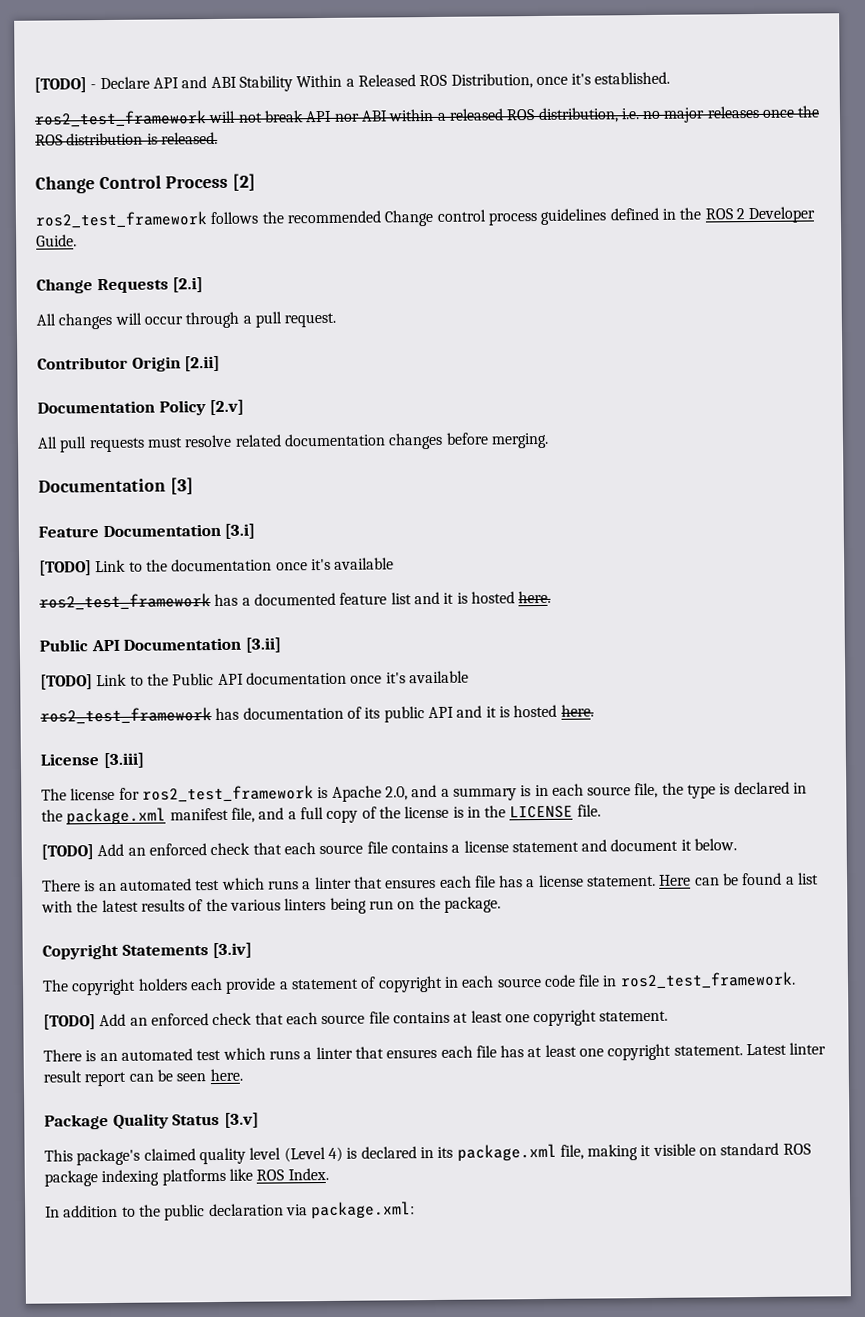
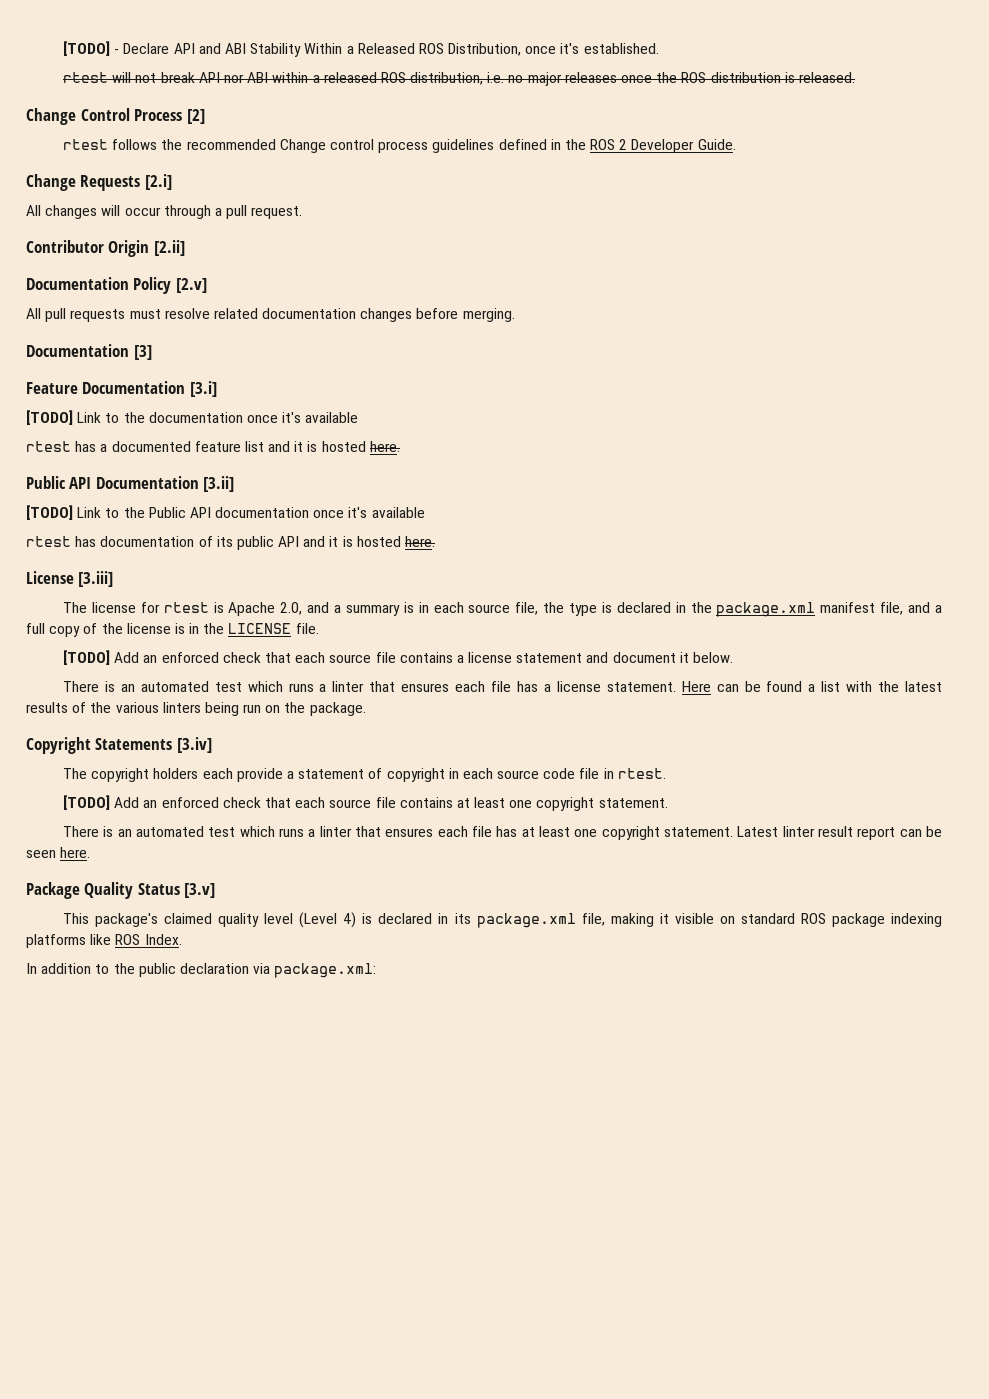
- ros2_test_framework will not break API nor ABI within a released ROS distribution, i.e. no major releases once the ROS distribution is released.
+ rtest will not break API nor ABI within a released ROS distribution, i.e. no major releases once the ROS distribution is released.
- ros2_test_framework follows the recommended Change control process guidelines defined in the ROS 2 Developer Guide.
+ rtest follows the recommended Change control process guidelines defined in the ROS 2 Developer Guide.
- ros2_test_framework has a documented feature list and it is hosted here.
+ rtest has a documented feature list and it is hosted here.
- ros2_test_framework has documentation of its public API and it is hosted here.
+ rtest has documentation of its public API and it is hosted here.
- The license for ros2_test_framework is Apache 2.0, and a summary is in each source file, the type is declared in the package.xml manifest file, and a full copy of the license is in the LICENSE file.
+ The license for rtest is Apache 2.0, and a summary is in each source file, the type is declared in the package.xml manifest file, and a full copy of the license is in the LICENSE file.
- The copyright holders each provide a statement of copyright in each source code file in ros2_test_framework.
+ The copyright holders each provide a statement of copyright in each source code file in rtest.

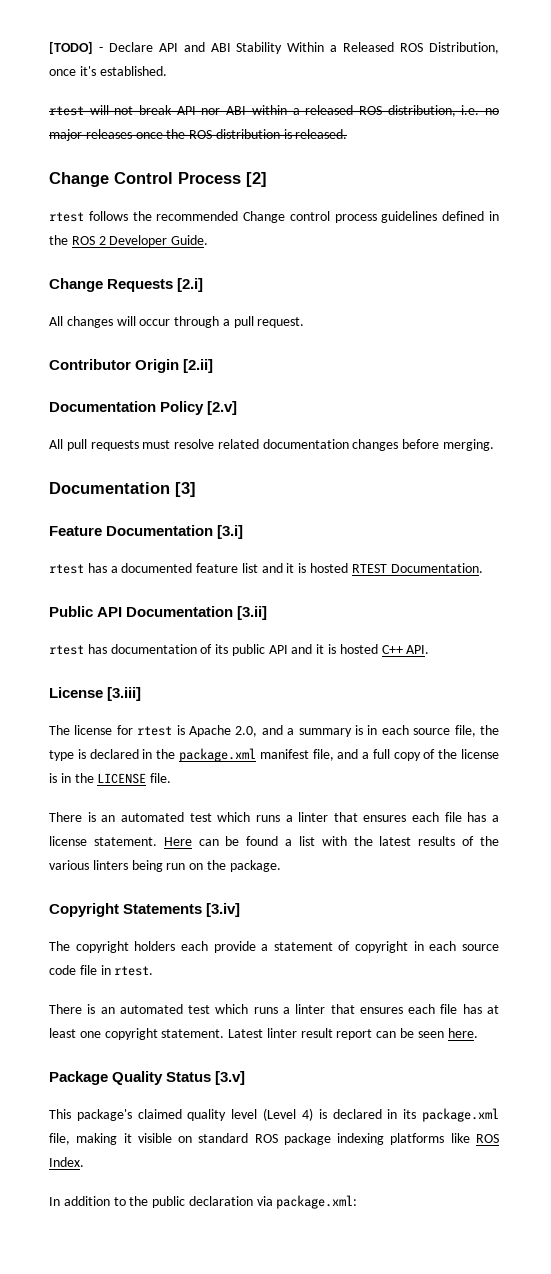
- [TODO] Link to the documentation once it's available
- rtest has a documented feature list and it is hosted here.
+ rtest has a documented feature list and it is hosted RTEST Documentation.
- [TODO] Link to the Public API documentation once it's available
- rtest has documentation of its public API and it is hosted here.
+ rtest has documentation of its public API and it is hosted C++ API.
- [TODO] Add an enforced check that each source file contains a license statement and document it below.
- [TODO] Add an enforced check that each source file contains at least one copyright statement.

